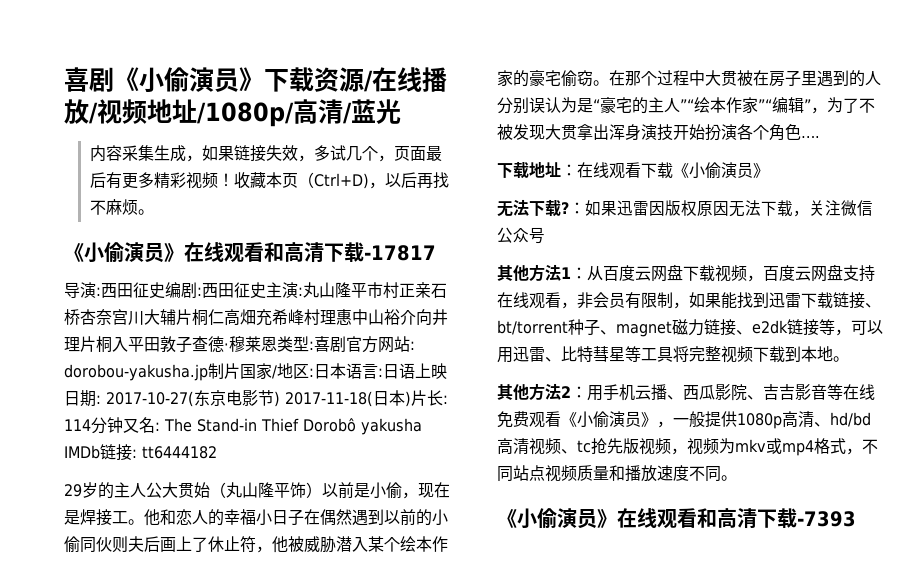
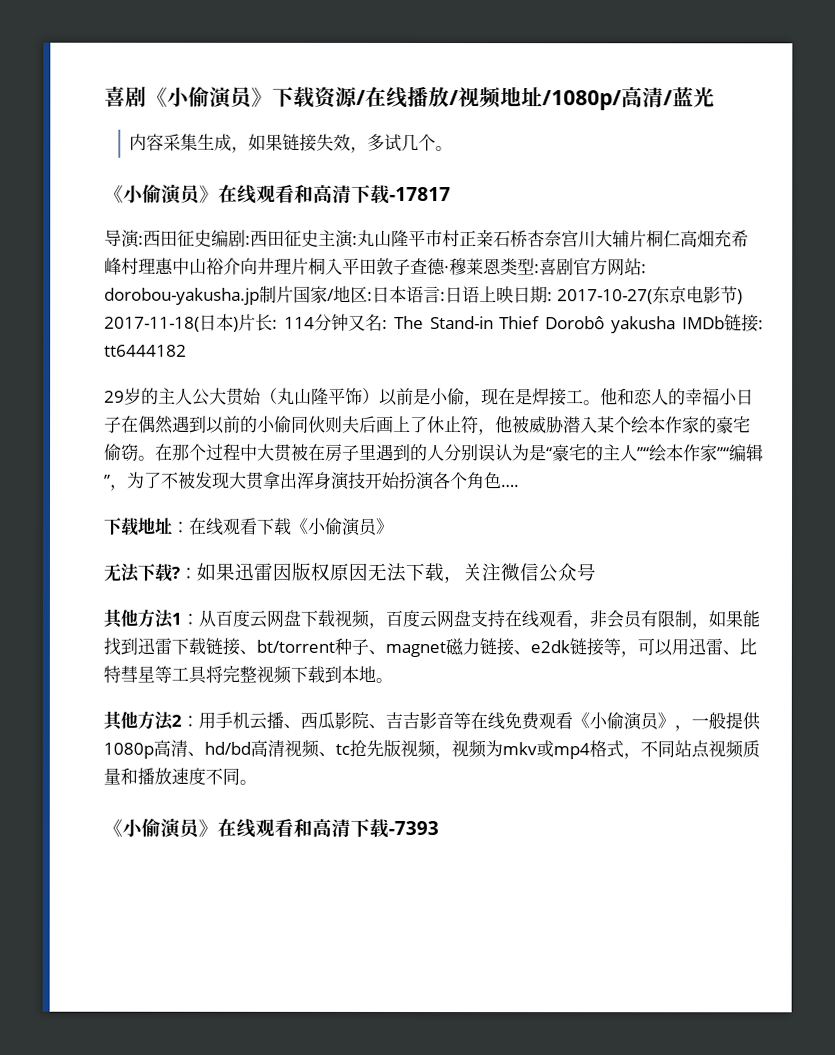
- 内容采集生成，如果链接失效，多试几个，页面最后有更多精彩视频！收藏本页（Ctrl+D)，以后再找不麻烦。
+ 内容采集生成，如果链接失效，多试几个。

